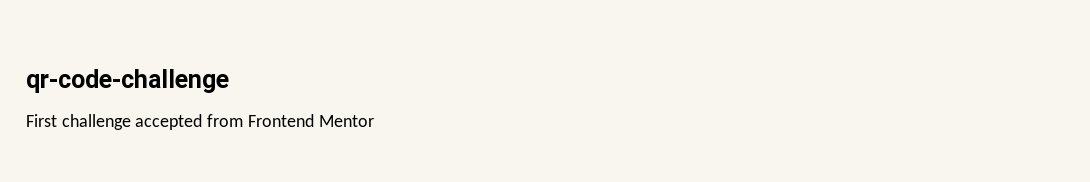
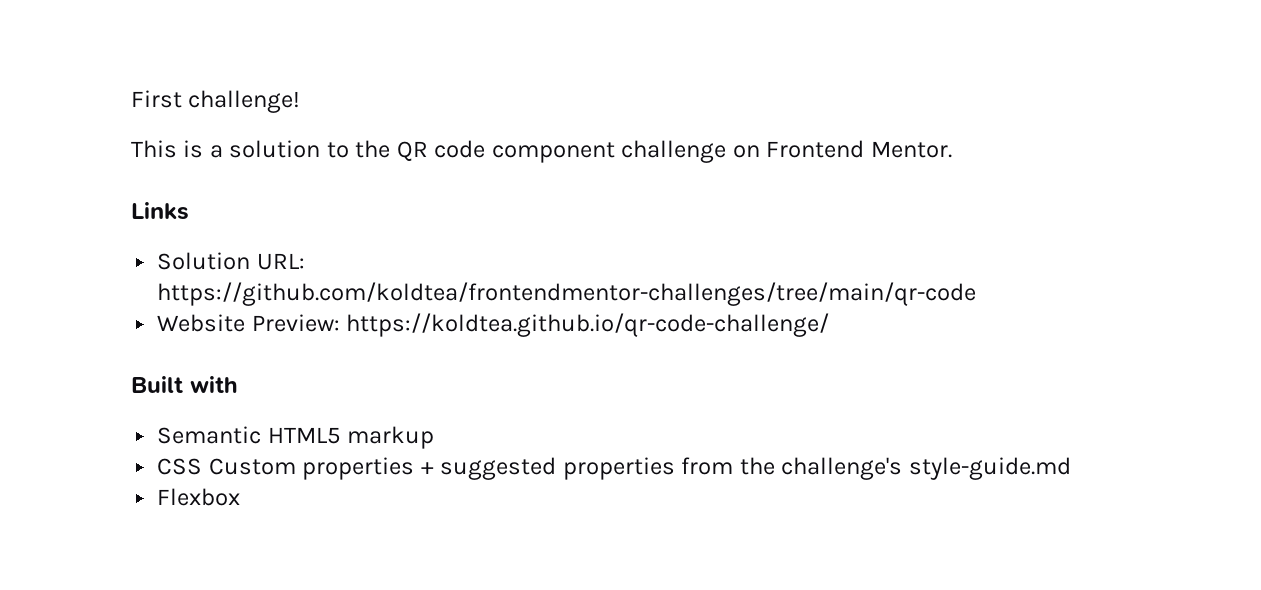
- qr-code-challenge
- First challenge accepted from Frontend Mentor
+ First challenge!
+ This is a solution to the QR code component challenge on Frontend Mentor.
+ Links
+ Solution URL: https://github.com/koldtea/frontendmentor-challenges/tree/main/qr-code
+ Website Preview: https://koldtea.github.io/qr-code-challenge/
+ Built with
+ Semantic HTML5 markup
+ CSS Custom properties + suggested properties from the challenge's style-guide.md
+ Flexbox

